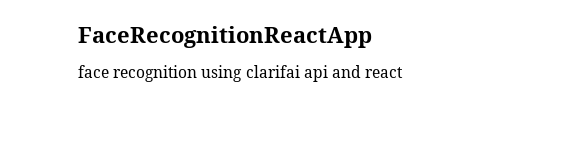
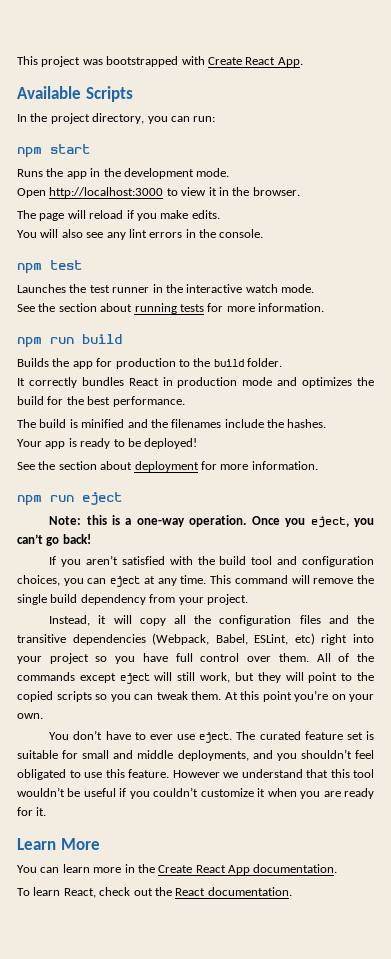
- FaceRecognitionReactApp
- face recognition using clarifai api and react
+ This project was bootstrapped with Create React App.
+ Available Scripts
+ In the project directory, you can run:
+ npm start
+ Runs the app in the development mode.
+ Open http://localhost:3000 to view it in the browser.
+ The page will reload if you make edits.
+ You will also see any lint errors in the console.
+ npm test
+ Launches the test runner in the interactive watch mode.
+ See the section about running tests for more information.
+ npm run build
+ Builds the app for production to the build folder.
+ It correctly bundles React in production mode and optimizes the build for the best performance.
+ The build is minified and the filenames include the hashes.
+ Your app is ready to be deployed!
+ See the section about deployment for more information.
+ npm run eject
+ Note: this is a one-way operation. Once you eject, you can’t go back!
+ If you aren’t satisfied with the build tool and configuration choices, you can eject at any time. This command will remove the single build dependency from your project.
+ Instead, it will copy all the configuration files and the transitive dependencies (Webpack, Babel, ESLint, etc) right into your project so you have full control over them. All of the commands except eject will still work, but they will point to the copied scripts so you can tweak them. At this point you’re on your own.
+ You don’t have to ever use eject. The curated feature set is suitable for small and middle deployments, and you shouldn’t feel obligated to use this feature. However we understand that this tool wouldn’t be useful if you couldn’t customize it when you are ready for it.
+ Learn More
+ You can learn more in the Create React App documentation.
+ To learn React, check out the React documentation.

